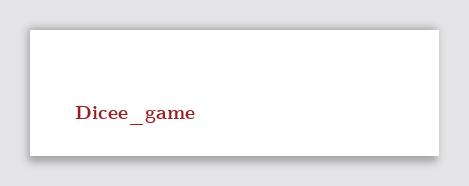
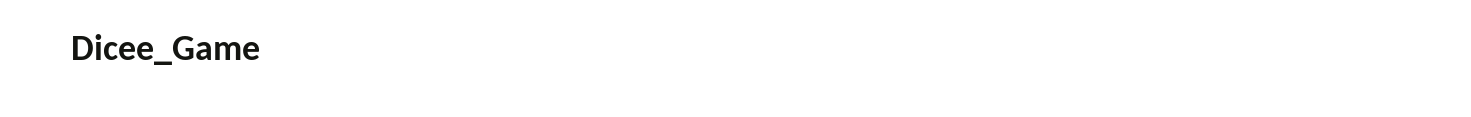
- Dicee_game
+ Dicee_Game

